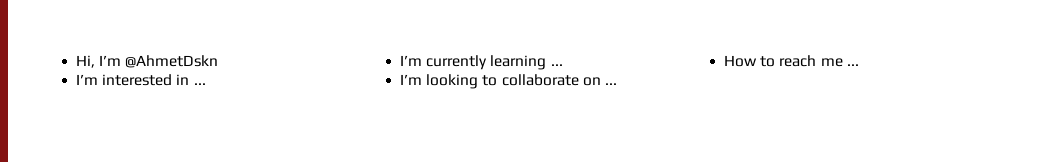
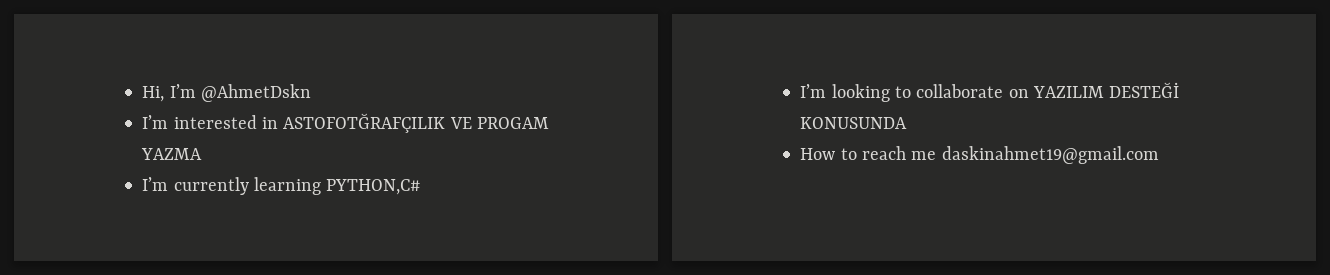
- I’m interested in ...
+ I’m interested in ASTOFOTĞRAFÇILIK VE PROGAM YAZMA
- I’m currently learning ...
+ I’m currently learning PYTHON,C#
- I’m looking to collaborate on ...
+ I’m looking to collaborate on YAZILIM DESTEĞİ KONUSUNDA
- How to reach me ...
+ How to reach me daskinahmet19@gmail.com

